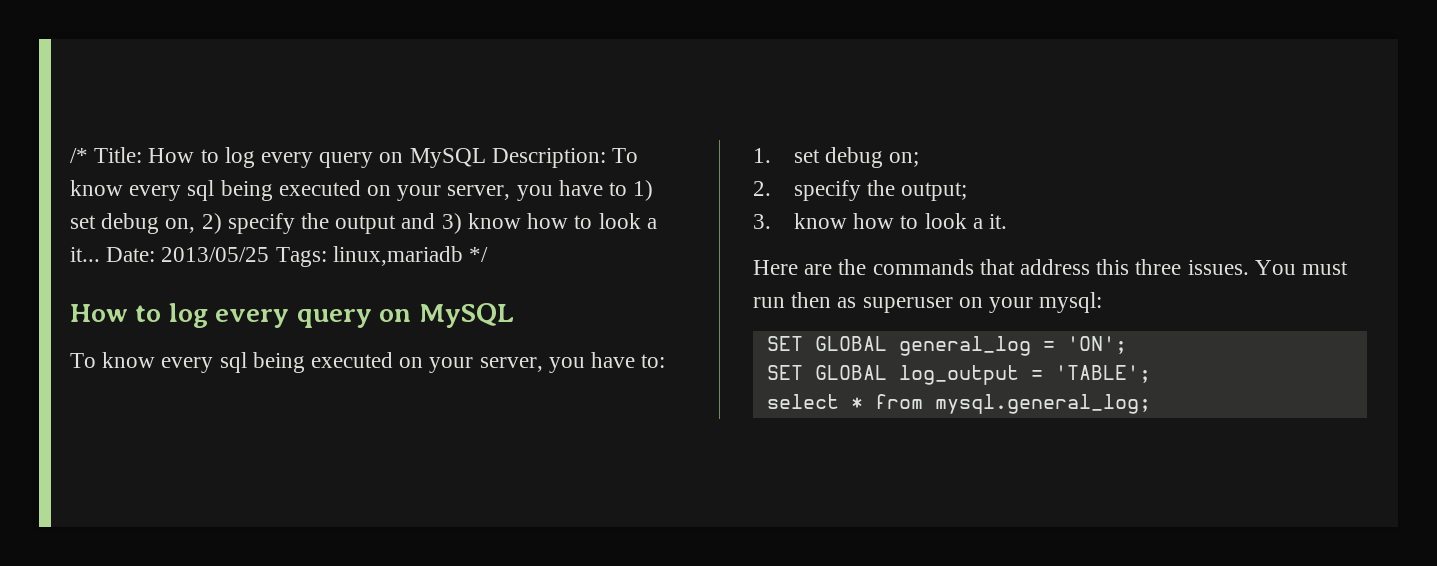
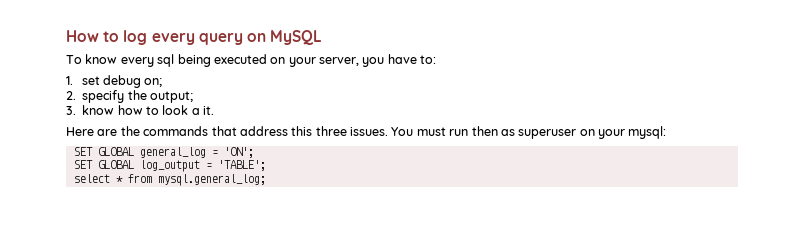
- /* Title: How to log every query on MySQL Description: To know every sql being executed on your server, you have to 1) set debug on, 2) specify the output and 3) know how to look a it... Date: 2013/05/25 Tags: linux,mariadb */

